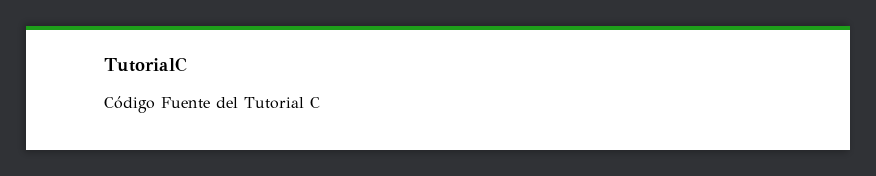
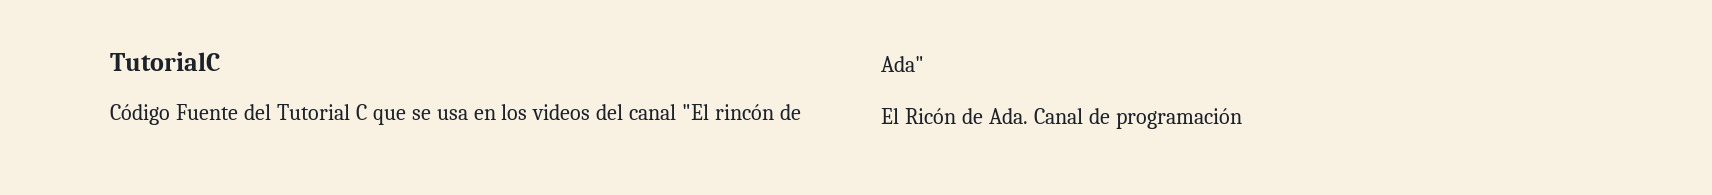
- Código Fuente del Tutorial C
+ Código Fuente del Tutorial C que se usa en los videos del canal "El rincón de Ada"
+ El Ricón de Ada. Canal de programación

